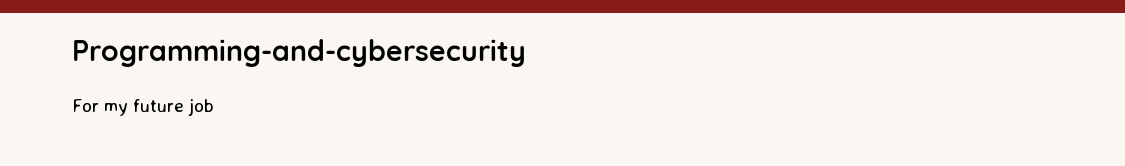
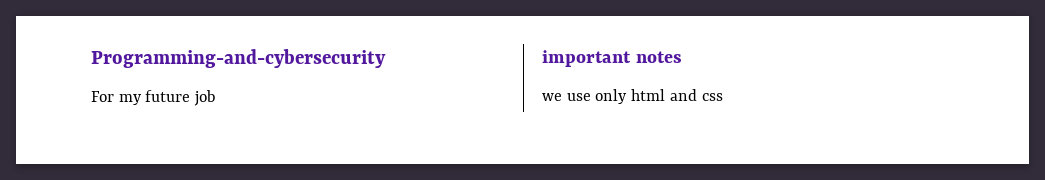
+ important notes
+ we use only html and css

